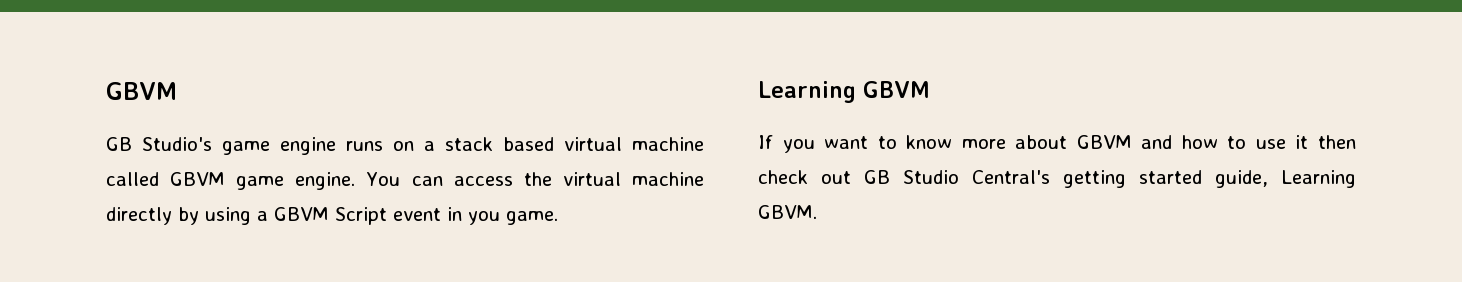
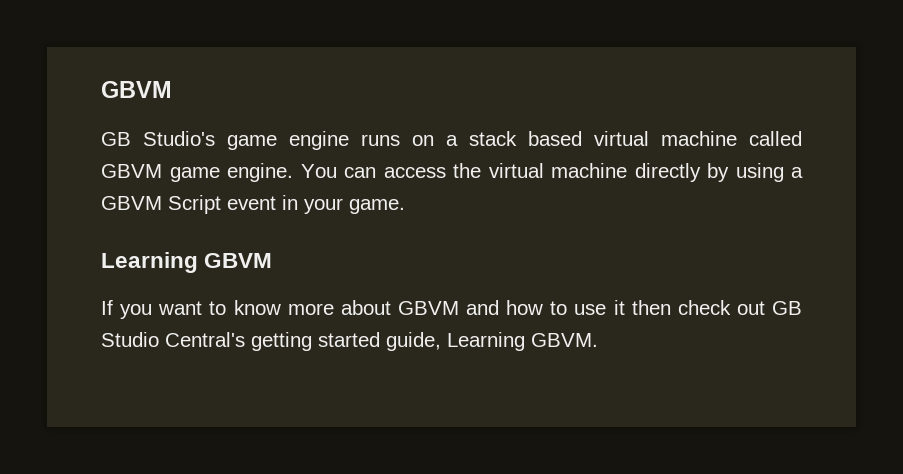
- You can access the virtual machine directly by using a GBVM Script event in you game.
+ You can access the virtual machine directly by using a GBVM Script event in your game.

